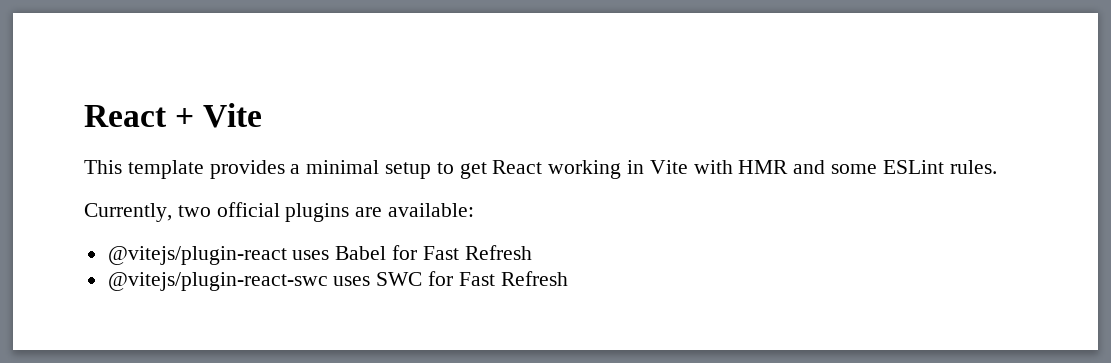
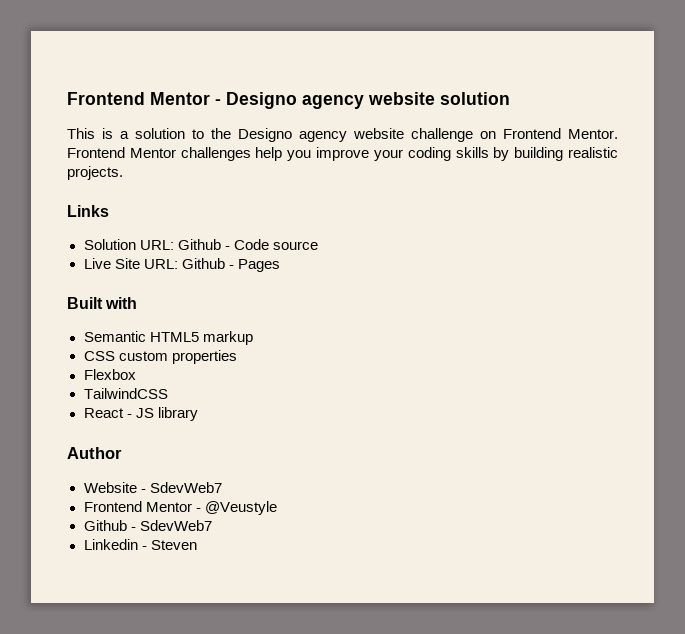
- React + Vite
- This template provides a minimal setup to get React working in Vite with HMR and some ESLint rules.
- Currently, two official plugins are available:
- @vitejs/plugin-react uses Babel for Fast Refresh
- @vitejs/plugin-react-swc uses SWC for Fast Refresh
+ Frontend Mentor - Designo agency website solution
+ This is a solution to the Designo agency website challenge on Frontend Mentor. Frontend Mentor challenges help you improve your coding skills by building realistic projects.
+ Links
+ Solution URL: Github - Code source
+ Live Site URL: Github - Pages
+ Built with
+ Semantic HTML5 markup
+ CSS custom properties
+ Flexbox
+ TailwindCSS
+ React - JS library
+ Author
+ Website - SdevWeb7
+ Frontend Mentor - @Veustyle
+ Github - SdevWeb7
+ Linkedin - Steven

